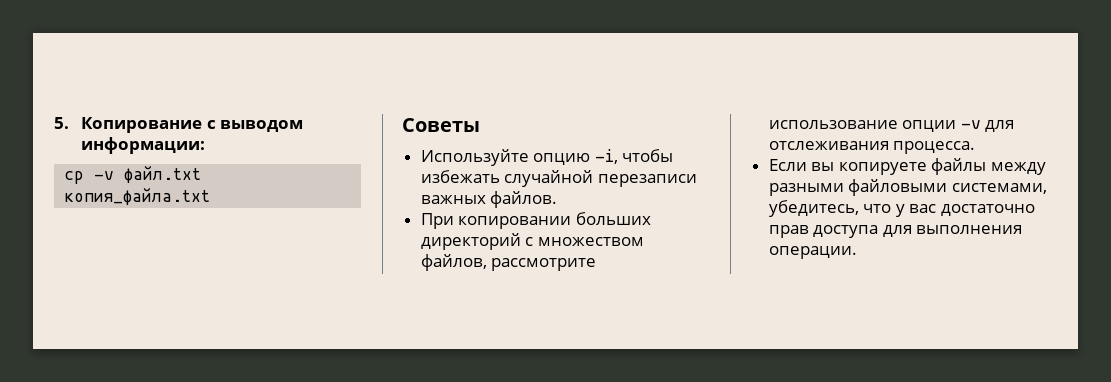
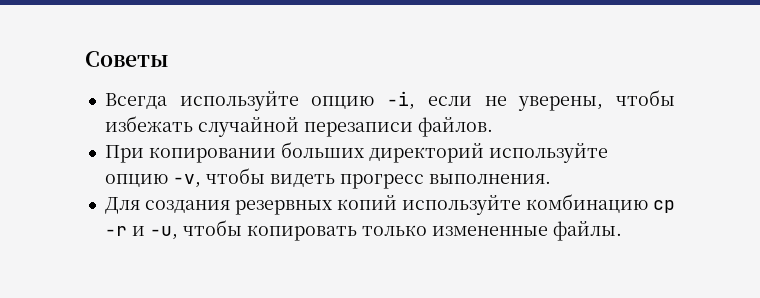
- 5. Копирование с выводом информации:
- cp -v файл.txt копия_файла.txt
  Советы
- Используйте опцию -i, чтобы избежать случайной перезаписи важных файлов.
+ Всегда используйте опцию -i, если не уверены, чтобы избежать случайной перезаписи файлов.
- При копировании больших директорий с множеством файлов, рассмотрите использование опции -v для отслеживания процесса.
- Если вы копируете файлы между разными файловыми системами, убедитесь, что у вас достаточно прав доступа для выполнения операции.
+ При копировании больших директорий используйте опцию -v, чтобы видеть прогресс выполнения.
+ Для создания резервных копий используйте комбинацию cp -r и -u, чтобы копировать только измененные файлы.

